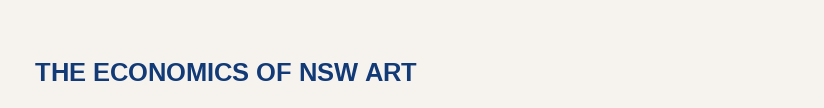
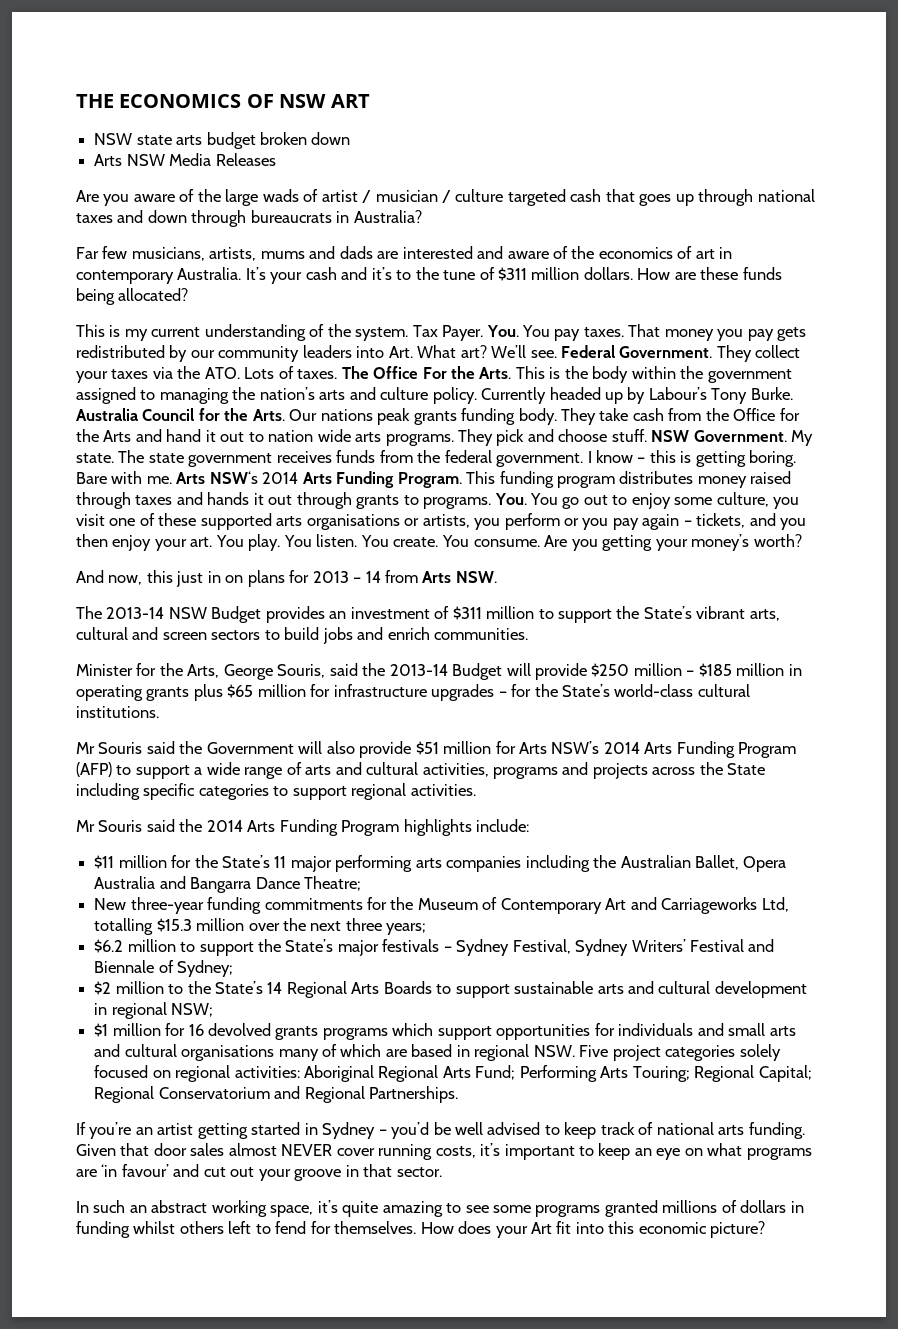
+ NSW state arts budget broken down
+ Arts NSW Media Releases
+ Are you aware of the large wads of artist / musician / culture targeted cash that goes up through national taxes and down through bureaucrats in Australia?
+ Far few musicians, artists, mums and dads are interested and aware of the economics of art in contemporary Australia. It’s your cash and it’s to the tune of $311 million dollars. How are these funds being allocated?
+ This is my current understanding of the system. Tax Payer. You. You pay taxes. That money you pay gets redistributed by our community leaders into Art. What art? We’ll see. Federal Government. They collect your taxes via the ATO. Lots of taxes. The Office For the Arts. This is the body within the government assigned to managing the nation’s arts and culture policy. Currently headed up by Labour’s Tony Burke. Australia Council for the Arts. Our nations peak grants funding body. They take cash from the Office for the Arts and hand it out to nation wide arts programs. They pick and choose stuff. NSW Government. My state. The state government receives funds from the federal government. I know – this is getting boring. Bare with me. Arts NSW‘s 2014 Arts Funding Program. This funding program distributes money raised through taxes and hands it out through grants to programs. You. You go out to enjoy some culture, you visit one of these supported arts organisations or artists, you perform or you pay again – tickets, and you then enjoy your art. You play. You listen. You create. You consume. Are you getting your money’s worth?
+ And now, this just in on plans for 2013 – 14 from Arts NSW.
+ The 2013-14 NSW Budget provides an investment of $311 million to support the State’s vibrant arts, cultural and screen sectors to build jobs and enrich communities.
+ Minister for the Arts, George Souris, said the 2013-14 Budget will provide $250 million – $185 million in operating grants plus $65 million for infrastructure upgrades – for the State’s world-class cultural institutions.
+ Mr Souris said the Government will also provide $51 million for Arts NSW’s 2014 Arts Funding Program (AFP) to support a wide range of arts and cultural activities, programs and projects across the State including specific categories to support regional activities.
+ Mr Souris said the 2014 Arts Funding Program highlights include:
+ $11 million for the State’s 11 major performing arts companies including the Australian Ballet, Opera Australia and Bangarra Dance Theatre;
+ New three-year funding commitments for the Museum of Contemporary Art and Carriageworks Ltd, totalling $15.3 million over the next three years;
+ $6.2 million to support the State’s major festivals – Sydney Festival, Sydney Writers’ Festival and Biennale of Sydney;
+ $2 million to the State’s 14 Regional Arts Boards to support sustainable arts and cultural development in regional NSW;
+ $1 million for 16 devolved grants programs which support opportunities for individuals and small arts and cultural organisations many of which are based in regional NSW. Five project categories solely focused on regional activities: Aboriginal Regional Arts Fund; Performing Arts Touring; Regional Capital; Regional Conservatorium and Regional Partnerships.
+ If you’re an artist getting started in Sydney – you’d be well advised to keep track of national arts funding. Given that door sales almost NEVER cover running costs, it’s important to keep an eye on what programs are ‘in favour’ and cut out your groove in that sector.
+ In such an abstract working space, it’s quite amazing to see some programs granted millions of dollars in funding whilst others left to fend for themselves. How does your Art fit into this economic picture?

